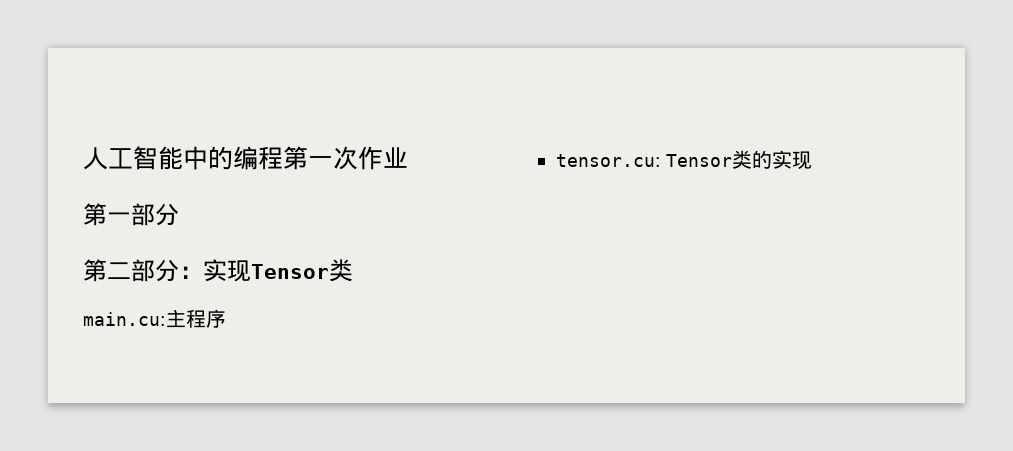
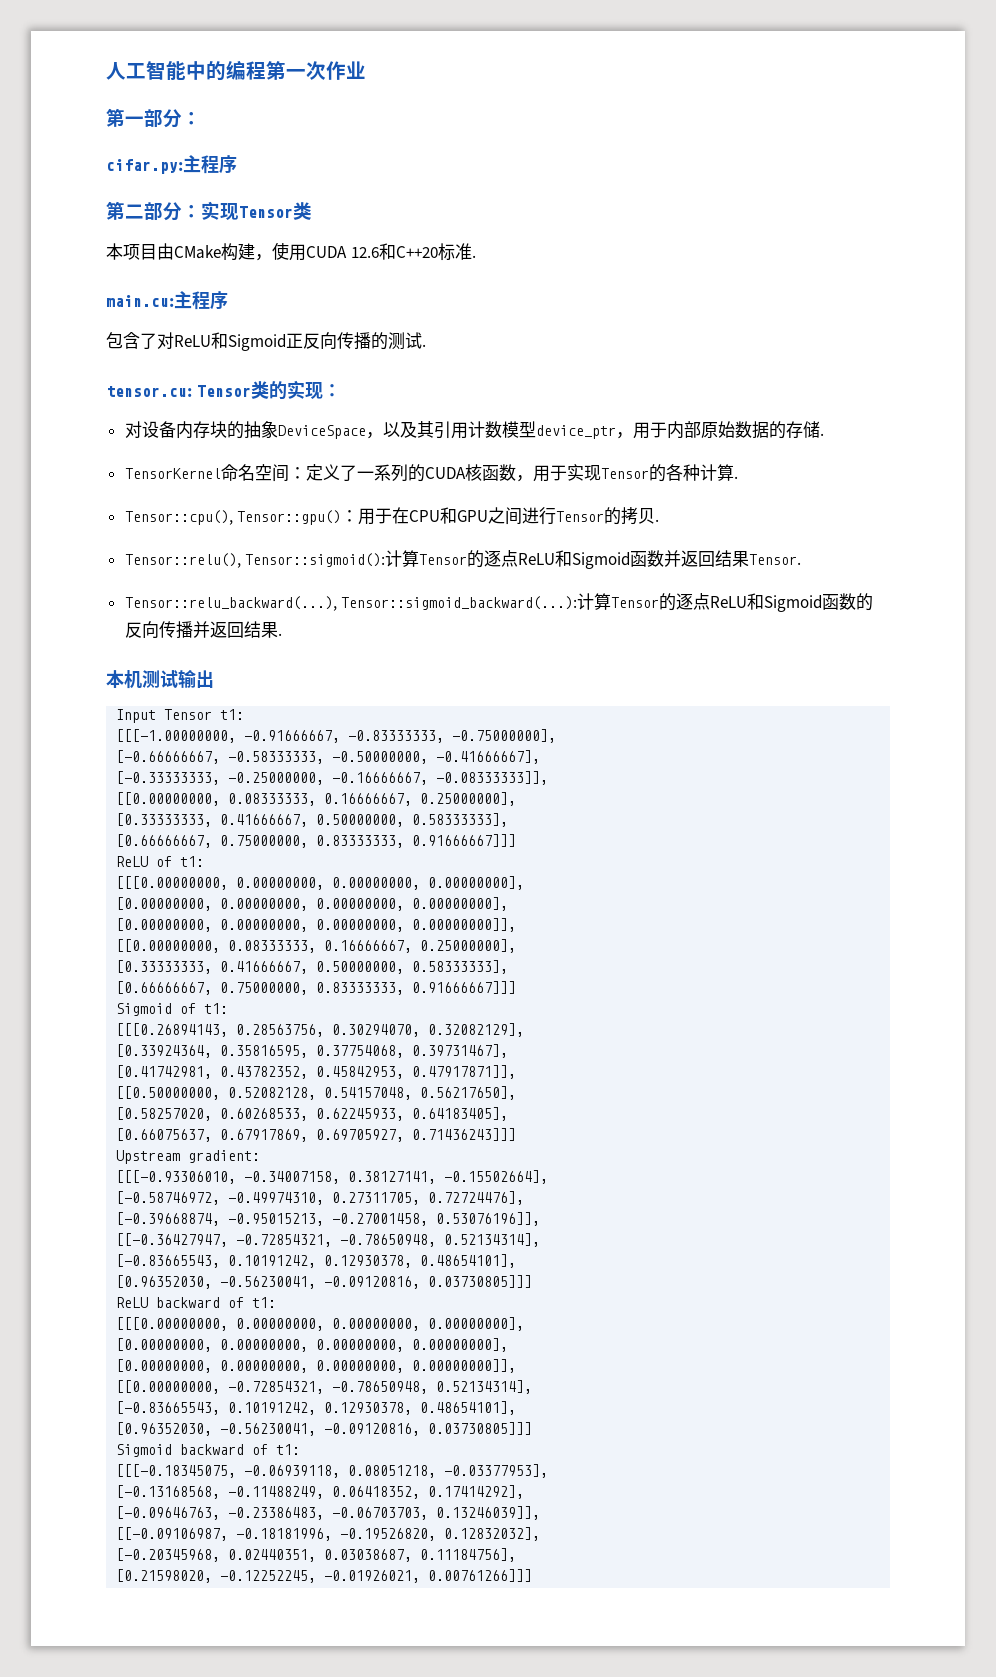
- 第一部分
+ 第一部分：
+ cifar.py:主程序
+ 本项目由CMake构建，使用CUDA 12.6和C++20标准.
  main.cu:主程序
- tensor.cu: Tensor类的实现
+ 包含了对ReLU和Sigmoid正反向传播的测试.
+ tensor.cu: Tensor类的实现：
+ 对设备内存块的抽象DeviceSpace，以及其引用计数模型device_ptr，用于内部原始数据的存储.
+ TensorKernel命名空间：定义了一系列的CUDA核函数，用于实现Tensor的各种计算.
+ Tensor::cpu(), Tensor::gpu()：用于在CPU和GPU之间进行Tensor的拷贝.
+ Tensor::relu(), Tensor::sigmoid():计算Tensor的逐点ReLU和Sigmoid函数并返回结果Tensor.
+ Tensor::relu_backward(...), Tensor::sigmoid_backward(...):计算Tensor的逐点ReLU和Sigmoid函数的反向传播并返回结果.
+ 本机测试输出
+ Input Tensor t1:
+ [[[-1.00000000, -0.91666667, -0.83333333, -0.75000000],
+ [-0.66666667, -0.58333333, -0.50000000, -0.41666667],
+ [-0.33333333, -0.25000000, -0.16666667, -0.08333333]],
+ [[0.00000000, 0.08333333, 0.16666667, 0.25000000],
+ [0.33333333, 0.41666667, 0.50000000, 0.58333333],
+ [0.66666667, 0.75000000, 0.83333333, 0.91666667]]]
+ ReLU of t1:
+ [[[0.00000000, 0.00000000, 0.00000000, 0.00000000],
+ [0.00000000, 0.00000000, 0.00000000, 0.00000000],
+ [0.00000000, 0.00000000, 0.00000000, 0.00000000]],
+ [[0.00000000, 0.08333333, 0.16666667, 0.25000000],
+ [0.33333333, 0.41666667, 0.50000000, 0.58333333],
+ [0.66666667, 0.75000000, 0.83333333, 0.91666667]]]
+ Sigmoid of t1:
+ [[[0.26894143, 0.28563756, 0.30294070, 0.32082129],
+ [0.33924364, 0.35816595, 0.37754068, 0.39731467],
+ [0.41742981, 0.43782352, 0.45842953, 0.47917871]],
+ [[0.50000000, 0.52082128, 0.54157048, 0.56217650],
+ [0.58257020, 0.60268533, 0.62245933, 0.64183405],
+ [0.66075637, 0.67917869, 0.69705927, 0.71436243]]]
+ Upstream gradient:
+ [[[-0.93306010, -0.34007158, 0.38127141, -0.15502664],
+ [-0.58746972, -0.49974310, 0.27311705, 0.72724476],
+ [-0.39668874, -0.95015213, -0.27001458, 0.53076196]],
+ [[-0.36427947, -0.72854321, -0.78650948, 0.52134314],
+ [-0.83665543, 0.10191242, 0.12930378, 0.48654101],
+ [0.96352030, -0.56230041, -0.09120816, 0.03730805]]]
+ ReLU backward of t1:
+ [[[0.00000000, 0.00000000, 0.00000000, 0.00000000],
+ [0.00000000, 0.00000000, 0.00000000, 0.00000000],
+ [0.00000000, 0.00000000, 0.00000000, 0.00000000]],
+ [[0.00000000, -0.72854321, -0.78650948, 0.52134314],
+ [-0.83665543, 0.10191242, 0.12930378, 0.48654101],
+ [0.96352030, -0.56230041, -0.09120816, 0.03730805]]]
+ Sigmoid backward of t1:
+ [[[-0.18345075, -0.06939118, 0.08051218, -0.03377953],
+ [-0.13168568, -0.11488249, 0.06418352, 0.17414292],
+ [-0.09646763, -0.23386483, -0.06703703, 0.13246039]],
+ [[-0.09106987, -0.18181996, -0.19526820, 0.12832032],
+ [-0.20345968, 0.02440351, 0.03038687, 0.11184756],
+ [0.21598020, -0.12252245, -0.01926021, 0.00761266]]]

